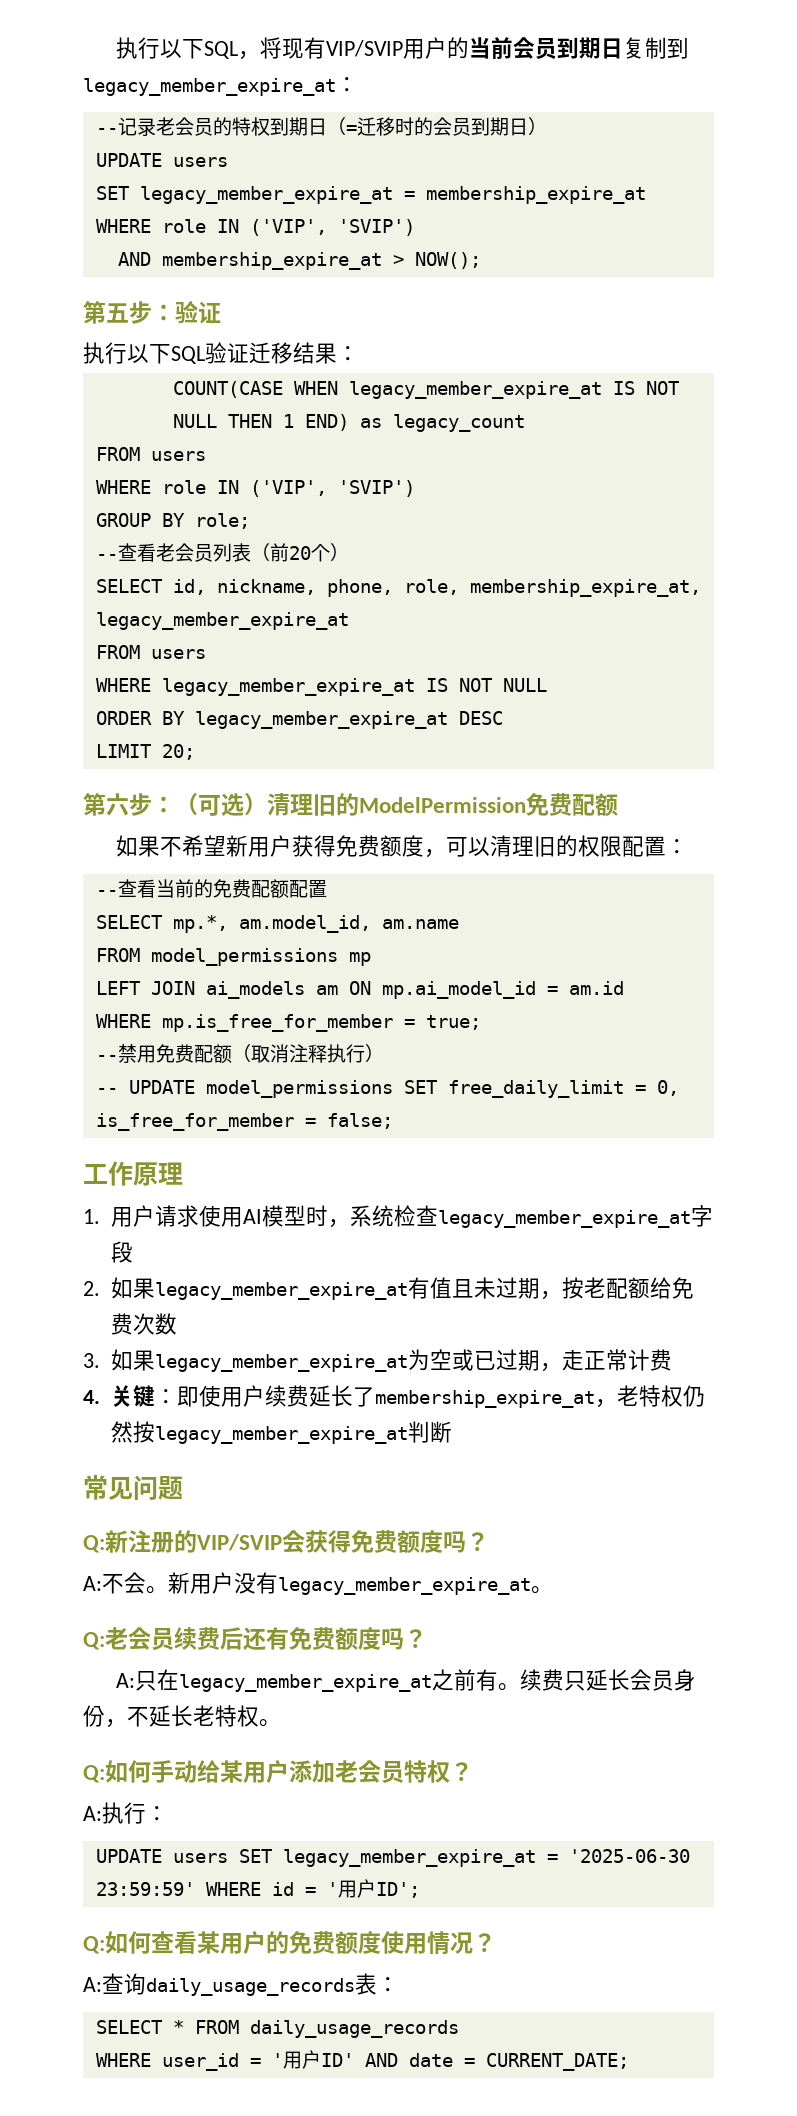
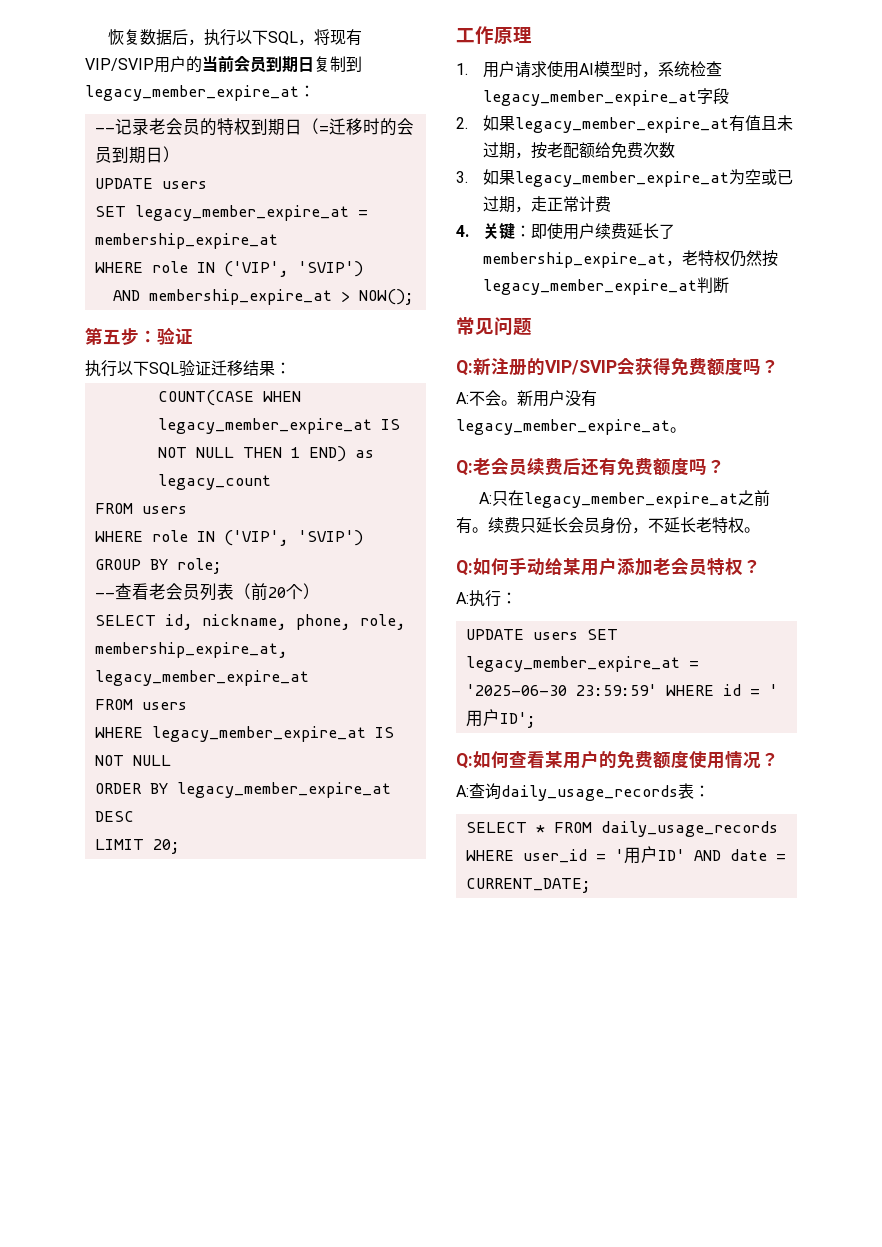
- 执行以下SQL，将现有VIP/SVIP用户的当前会员到期日复制到legacy_member_expire_at：
+ 恢复数据后，执行以下SQL，将现有VIP/SVIP用户的当前会员到期日复制到legacy_member_expire_at：
- 第六步：（可选）清理旧的ModelPermission免费配额
- 如果不希望新用户获得免费额度，可以清理旧的权限配置：
- --查看当前的免费配额配置
- SELECT mp.*, am.model_id, am.name
- FROM model_permissions mp
- LEFT JOIN ai_models am ON mp.ai_model_id = am.id
- WHERE mp.is_free_for_member = true;
- --禁用免费配额（取消注释执行）
- -- UPDATE model_permissions SET free_daily_limit = 0, is_free_for_member = false;

